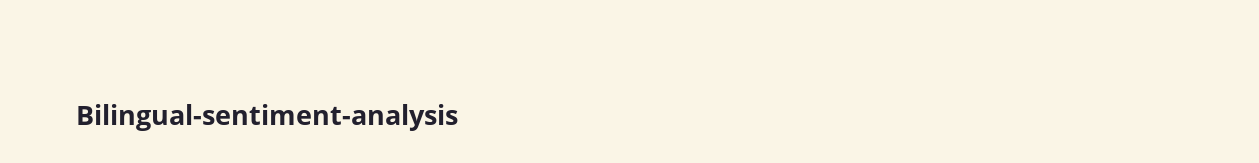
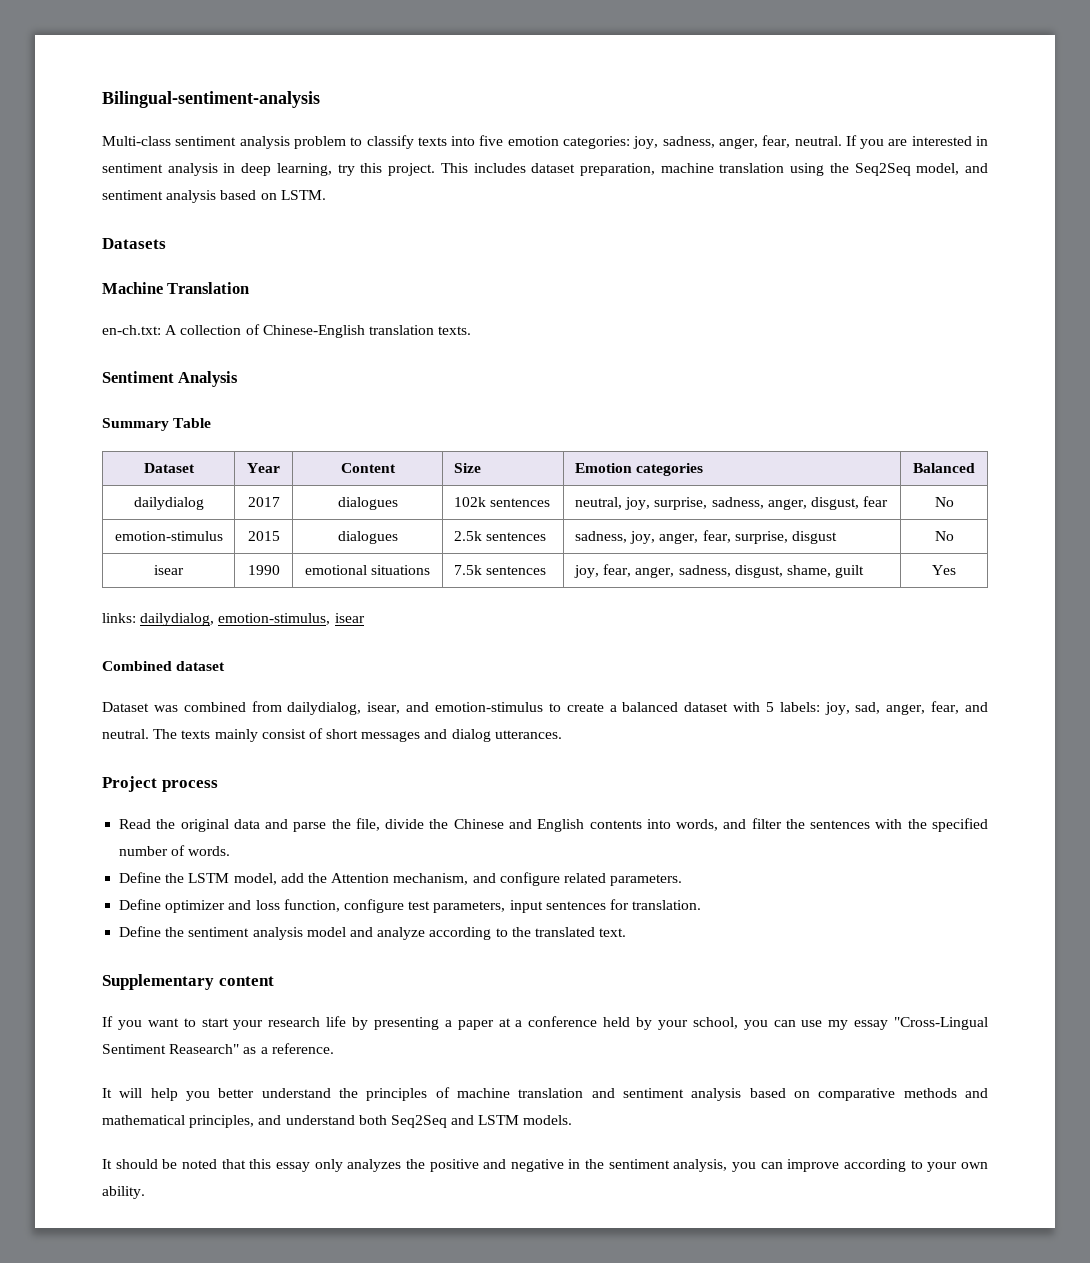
+ Multi-class sentiment analysis problem to classify texts into five emotion categories: joy, sadness, anger, fear, neutral. If you are interested in sentiment analysis in deep learning, try this project. This includes dataset preparation, machine translation using the Seq2Seq model, and sentiment analysis based on LSTM.
+ Datasets
+ Machine Translation
+ en-ch.txt: A collection of Chinese-English translation texts.
+ Sentiment Analysis
+ Summary Table
+ Dataset | Year | Content | Size | Emotion categories | Balanced
+ dailydialog | 2017 | dialogues | 102k sentences | neutral, joy, surprise, sadness, anger, disgust, fear | No
+ emotion-stimulus | 2015 | dialogues | 2.5k sentences | sadness, joy, anger, fear, surprise, disgust | No
+ isear | 1990 | emotional situations | 7.5k sentences | joy, fear, anger, sadness, disgust, shame, guilt | Yes
+ links: dailydialog, emotion-stimulus, isear
+ Combined dataset
+ Dataset was combined from dailydialog, isear, and emotion-stimulus to create a balanced dataset with 5 labels: joy, sad, anger, fear, and neutral. The texts mainly consist of short messages and dialog utterances.
+ Project process
+ Read the original data and parse the file, divide the Chinese and English contents into words, and filter the sentences with the specified number of words.
+ Define the LSTM model, add the Attention mechanism, and configure related parameters.
+ Define optimizer and loss function, configure test parameters, input sentences for translation.
+ Define the sentiment analysis model and analyze according to the translated text.
+ Supplementary content
+ If you want to start your research life by presenting a paper at a conference held by your school, you can use my essay "Cross-Lingual Sentiment Reasearch" as a reference.
+ It will help you better understand the principles of machine translation and sentiment analysis based on comparative methods and mathematical principles, and understand both Seq2Seq and LSTM models.
+ It should be noted that this essay only analyzes the positive and negative in the sentiment analysis, you can improve according to your own ability.

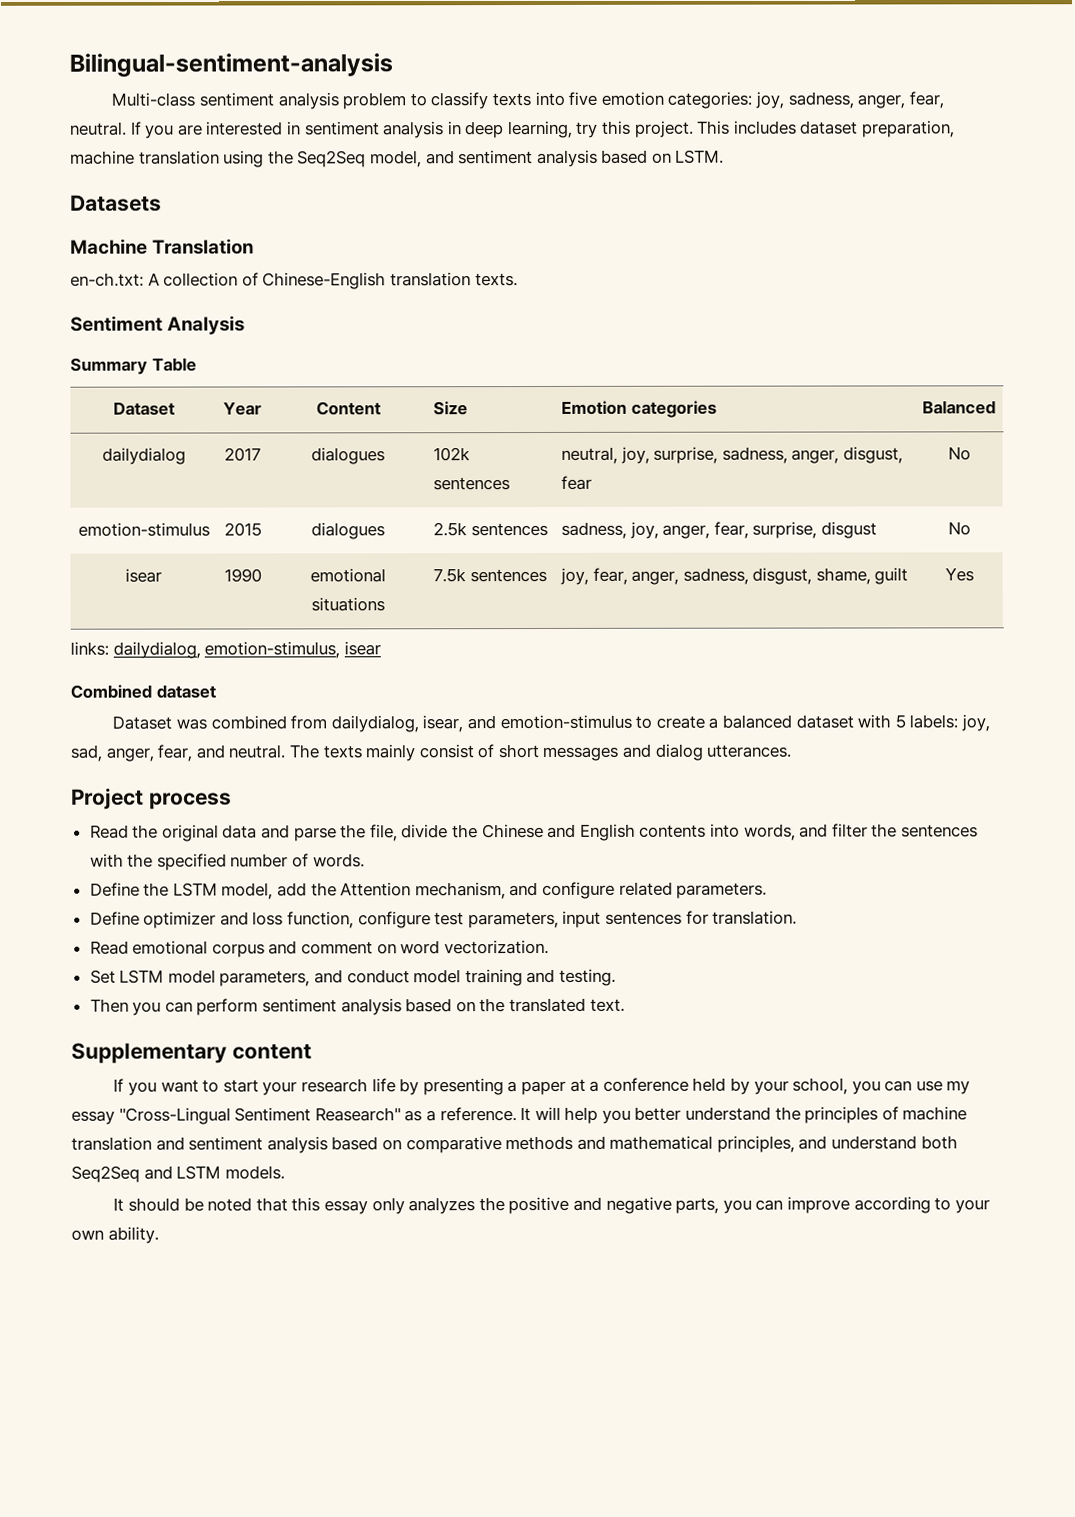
- Define the sentiment analysis model and analyze according to the translated text.
+ Read emotional corpus and comment on word vectorization.
+ Set LSTM model parameters, and conduct model training and testing.
+ Then you can perform sentiment analysis based on the translated text.
- If you want to start your research life by presenting a paper at a conference held by your school, you can use my essay "Cross-Lingual Sentiment Reasearch" as a reference.
- It will help you better understand the principles of machine translation and sentiment analysis based on comparative methods and mathematical principles, and understand both Seq2Seq and LSTM models.
+ If you want to start your research life by presenting a paper at a conference held by your school, you can use my essay "Cross-Lingual Sentiment Reasearch" as a reference. It will help you better understand the principles of machine translation and sentiment analysis based on comparative methods and mathematical principles, and understand both Seq2Seq and LSTM models.
- It should be noted that this essay only analyzes the positive and negative in the sentiment analysis, you can improve according to your own ability.
+ It should be noted that this essay only analyzes the positive and negative parts, you can improve according to your own ability.

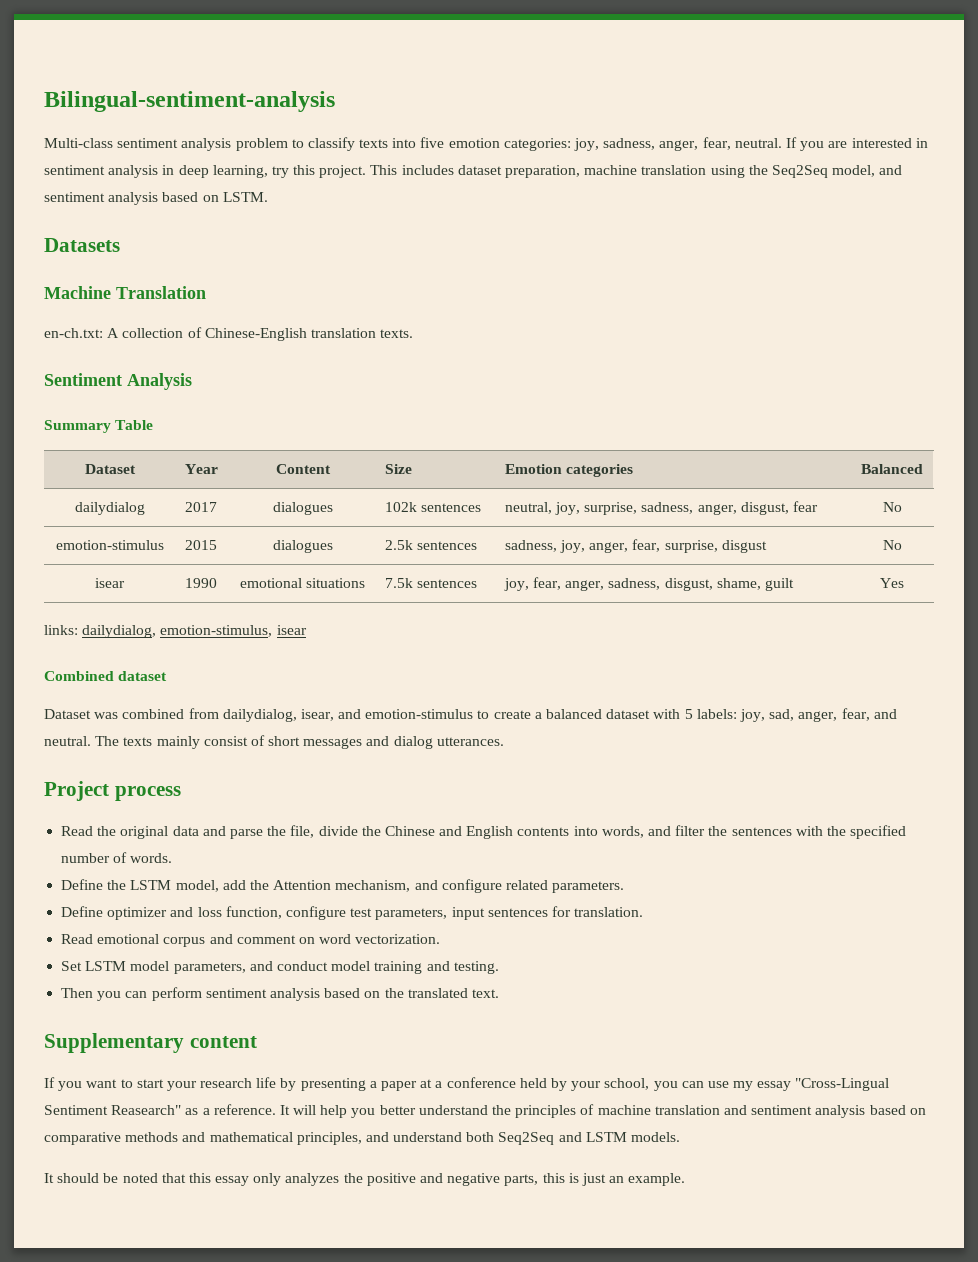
- It should be noted that this essay only analyzes the positive and negative parts, you can improve according to your own ability.
+ It should be noted that this essay only analyzes the positive and negative parts, this is just an example.

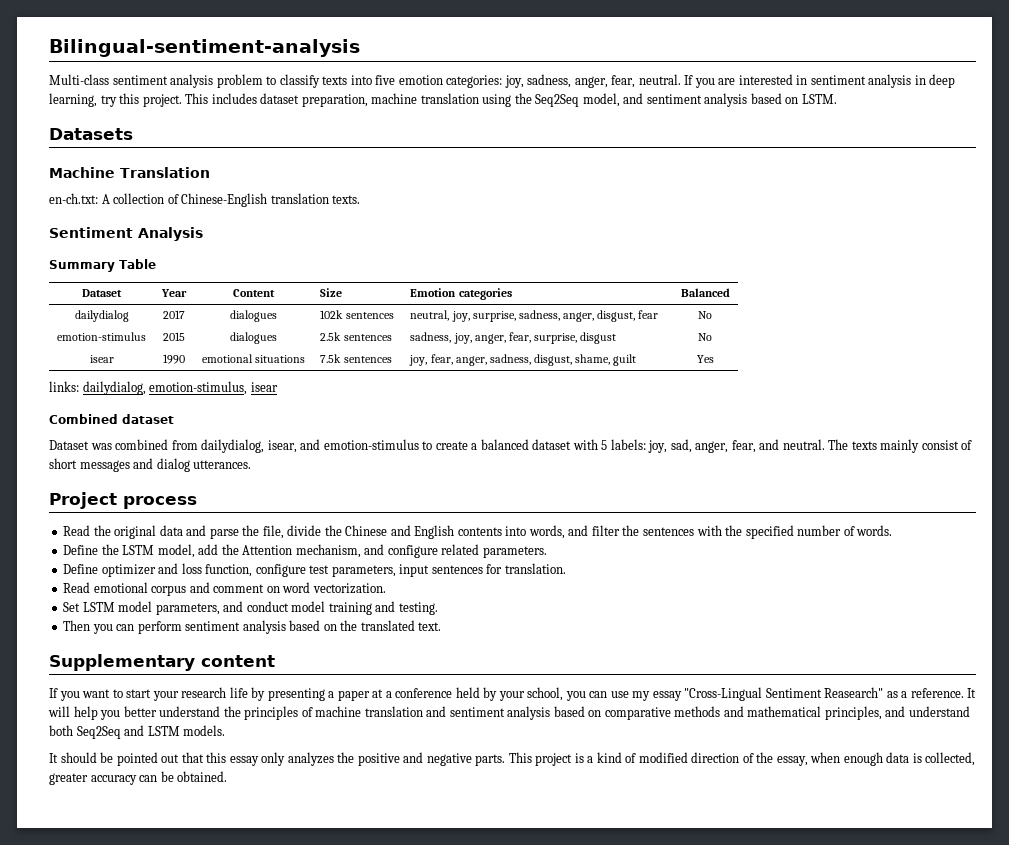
- It should be noted that this essay only analyzes the positive and negative parts, this is just an example.
+ It should be pointed out that this essay only analyzes the positive and negative parts. This project is a kind of modified direction of the essay, when enough data is collected, greater accuracy can be obtained.

